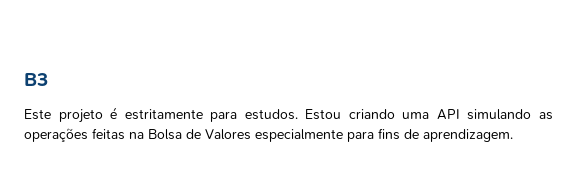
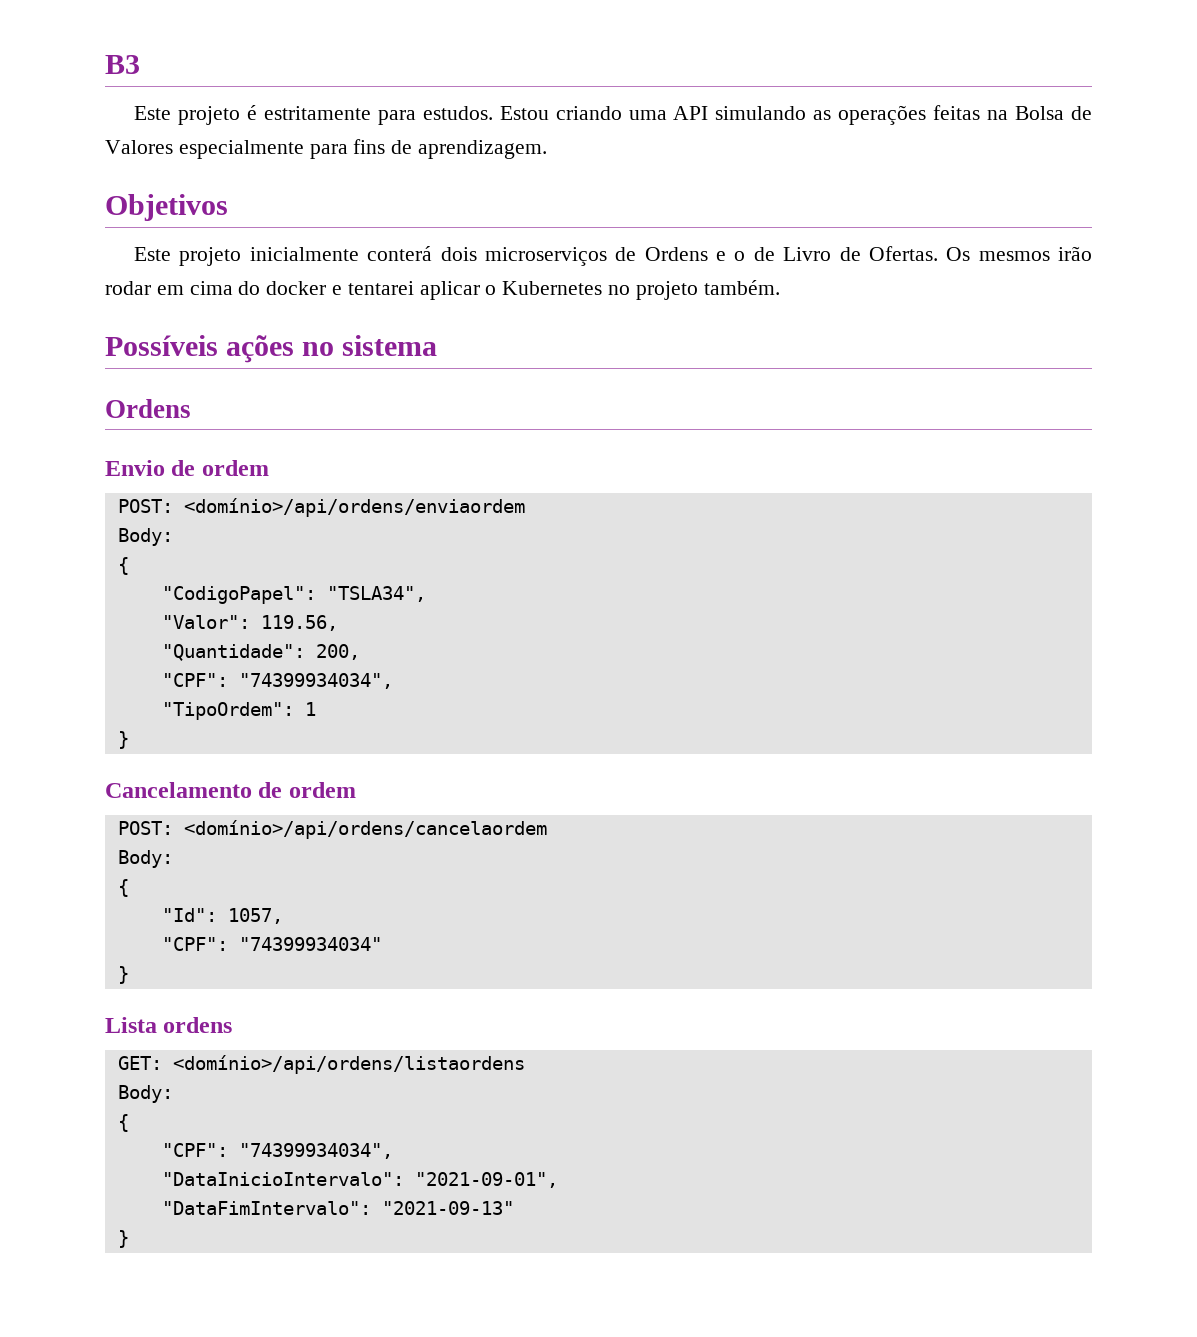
+ Objetivos
+ Este projeto inicialmente conterá dois microserviços de Ordens e o de Livro de Ofertas. Os mesmos irão rodar em cima do docker e tentarei aplicar o Kubernetes no projeto também.
+ Possíveis ações no sistema
+ Ordens
+ Envio de ordem
+ POST: <domínio>/api/ordens/enviaordem
+ Body:
+ {
+ "CodigoPapel": "TSLA34",
+ "Valor": 119.56,
+ "Quantidade": 200,
+ "CPF": "74399934034",
+ "TipoOrdem": 1
+ }
+ Cancelamento de ordem
+ POST: <domínio>/api/ordens/cancelaordem
+ Body:
+ {
+ "Id": 1057,
+ "CPF": "74399934034"
+ }
+ Lista ordens
+ GET: <domínio>/api/ordens/listaordens
+ Body:
+ {
+ "CPF": "74399934034",
+ "DataInicioIntervalo": "2021-09-01",
+ "DataFimIntervalo": "2021-09-13"
+ }

